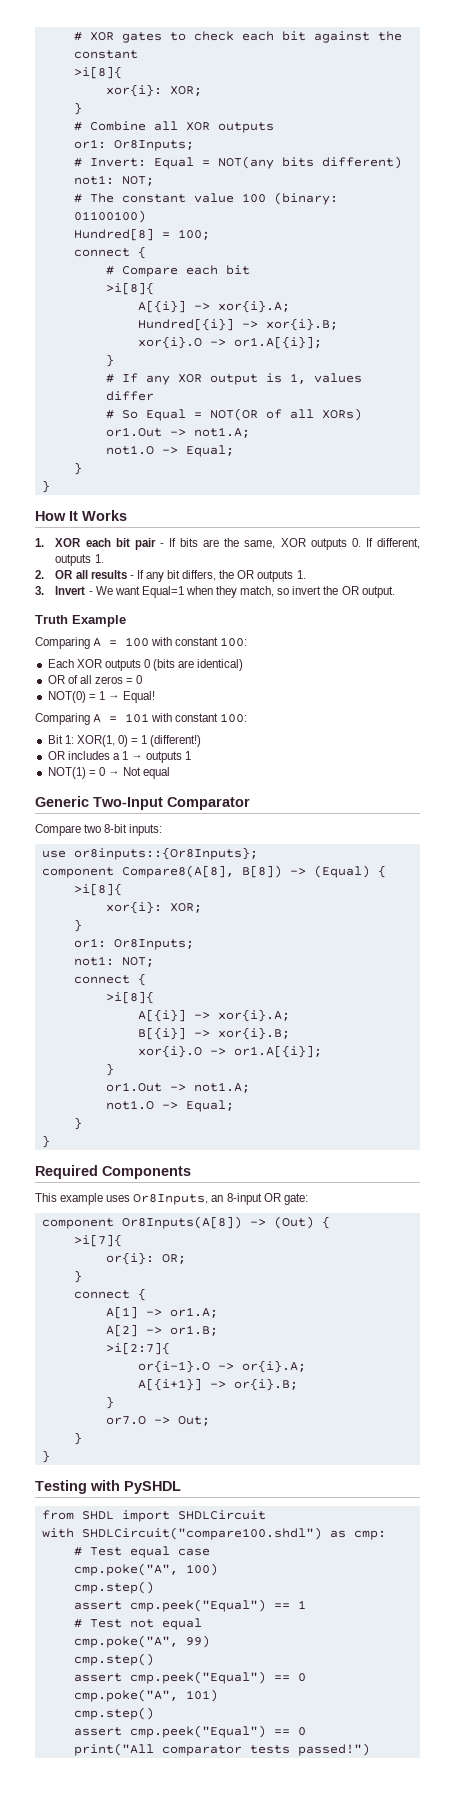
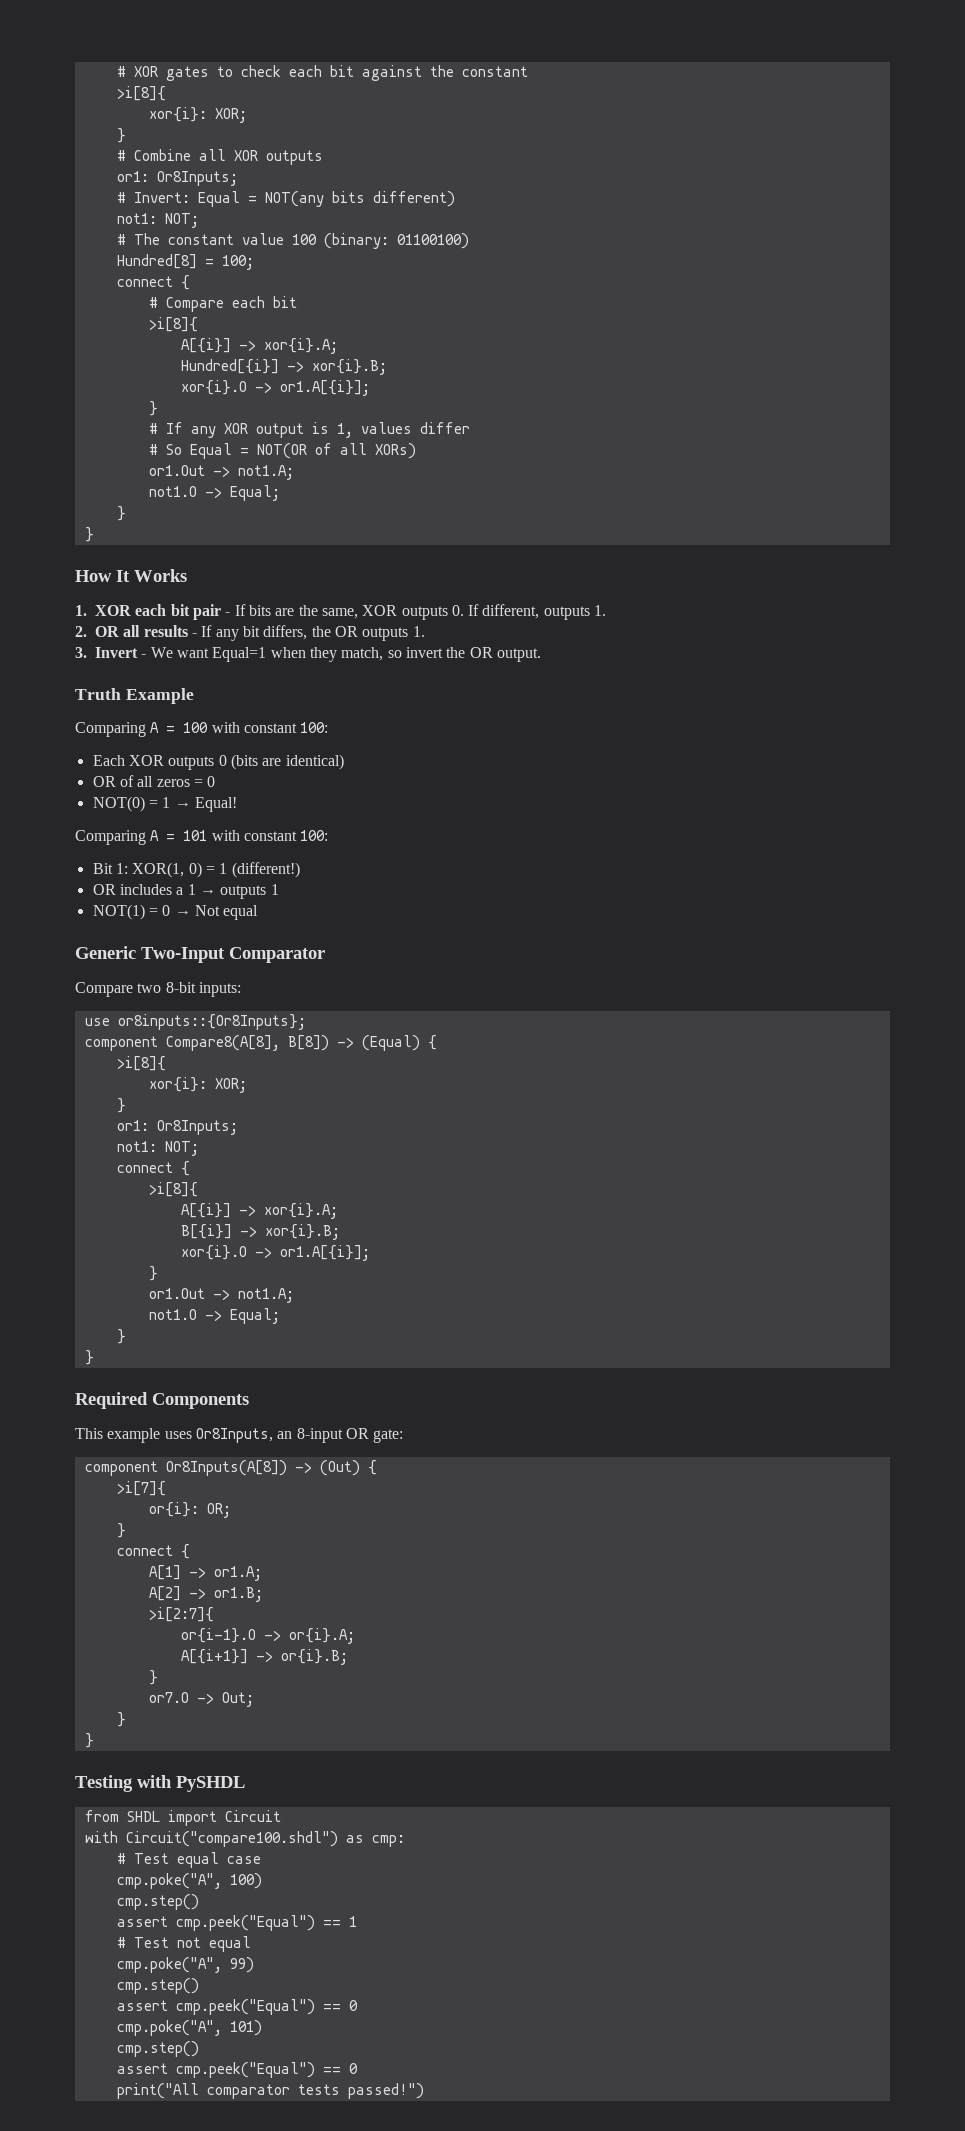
- from SHDL import SHDLCircuit
- with SHDLCircuit("compare100.shdl") as cmp:
+ from SHDL import Circuit
+ with Circuit("compare100.shdl") as cmp:

